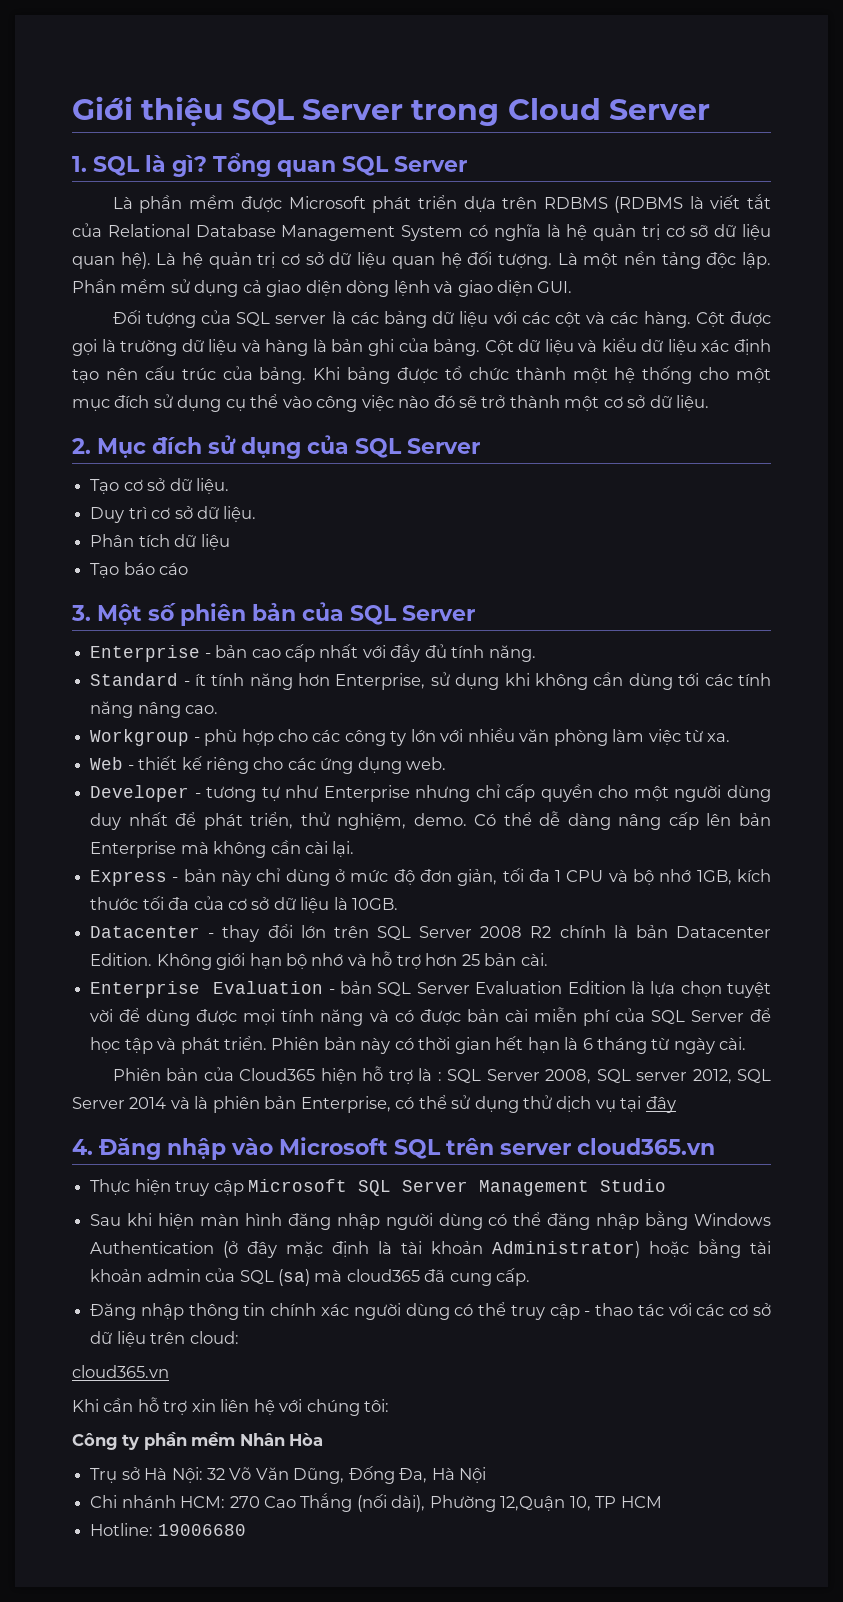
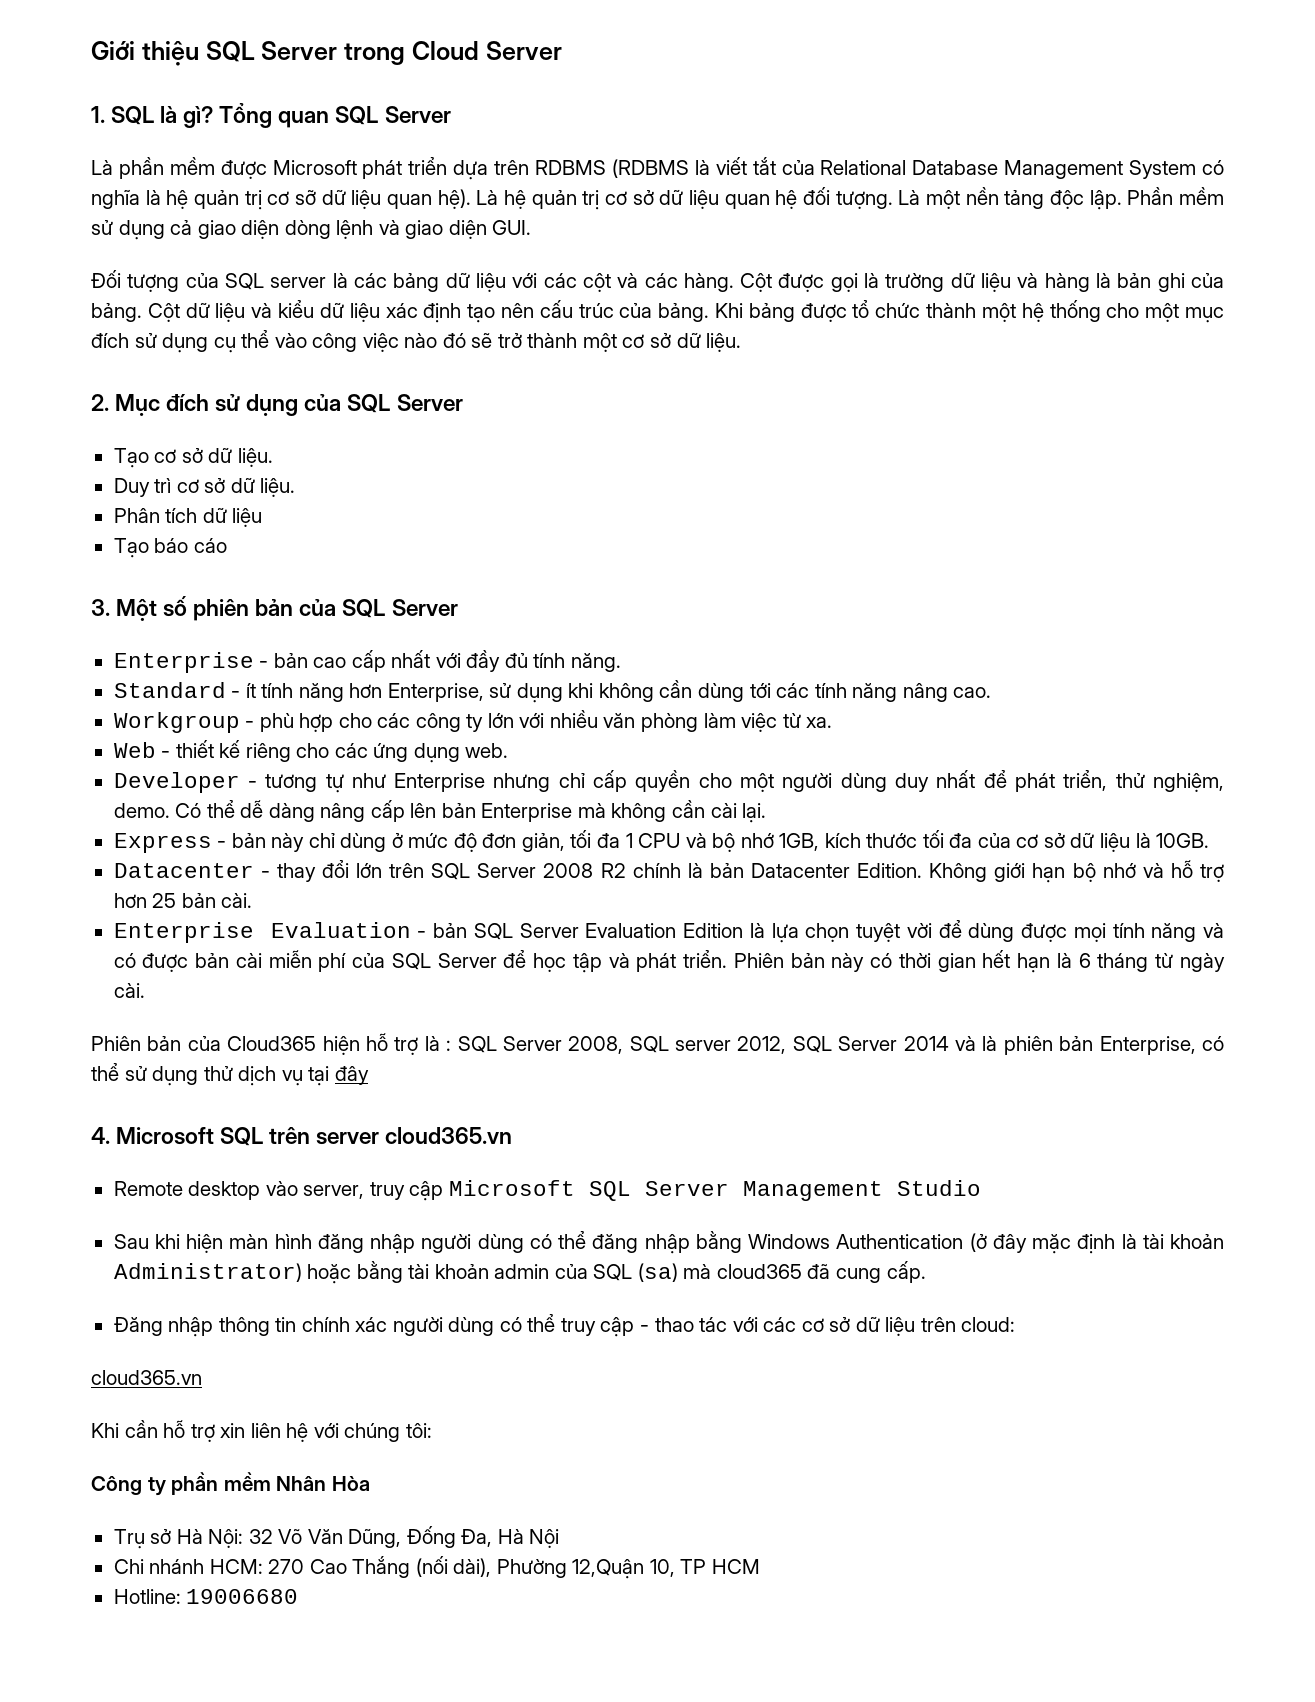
- 4. Đăng nhập vào Microsoft SQL trên server cloud365.vn
+ 4. Microsoft SQL trên server cloud365.vn
- Thực hiện truy cập Microsoft SQL Server Management Studio
+ Remote desktop vào server, truy cập Microsoft SQL Server Management Studio

